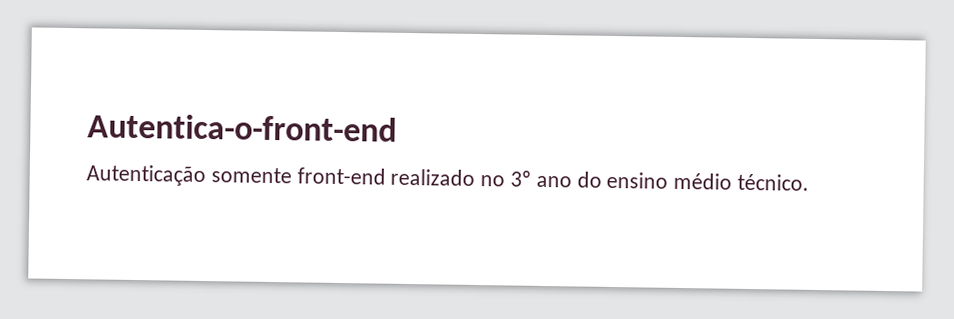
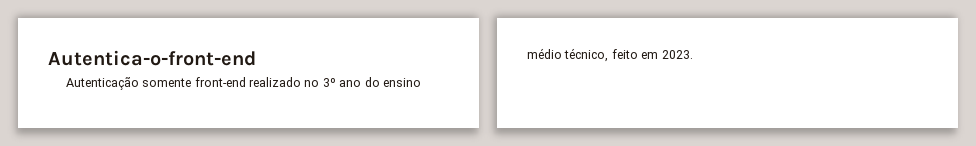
- Autenticação somente front-end realizado no 3º ano do ensino médio técnico.
+ Autenticação somente front-end realizado no 3º ano do ensino médio técnico, feito em 2023.

